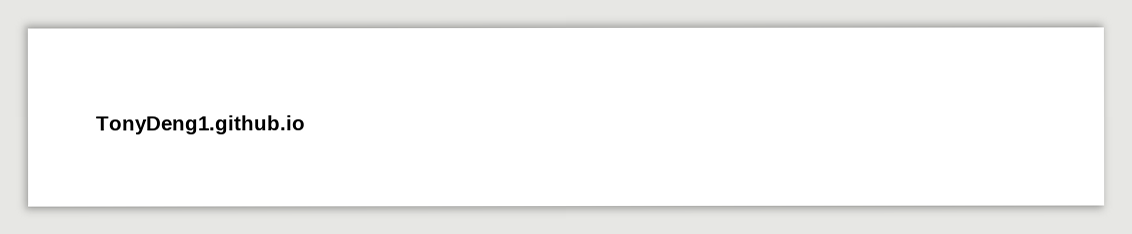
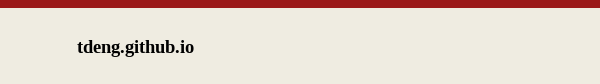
- TonyDeng1.github.io
+ tdeng.github.io

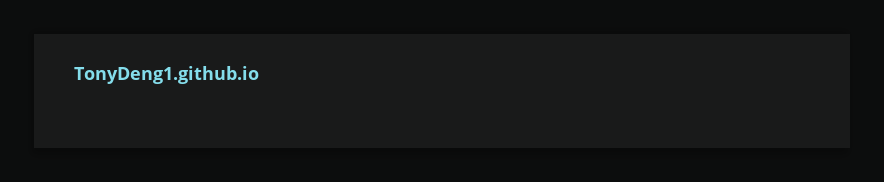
- tdeng.github.io
+ TonyDeng1.github.io

